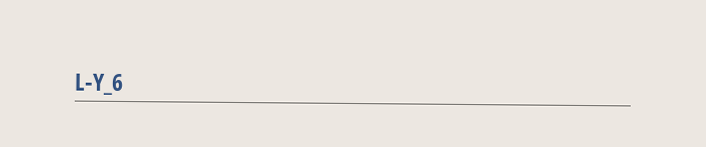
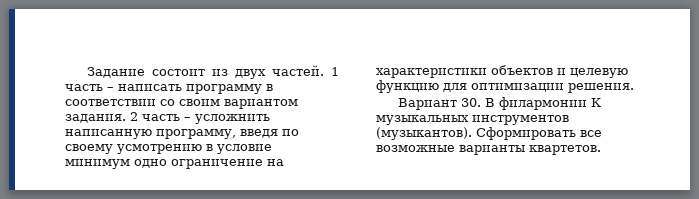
- L-Y_6
+ Задание состоит из двух частей. 1 часть – написать программу в соответствии со своим вариантом задания. 2 часть – усложнить написанную программу, введя по своему усмотрению в условие минимум одно ограничение на характеристики объектов и целевую функцию для оптимизации решения.
+ Вариант 30. В филармонии К музыкальных инструментов (музыкантов). Сформировать все возможные варианты квартетов.

